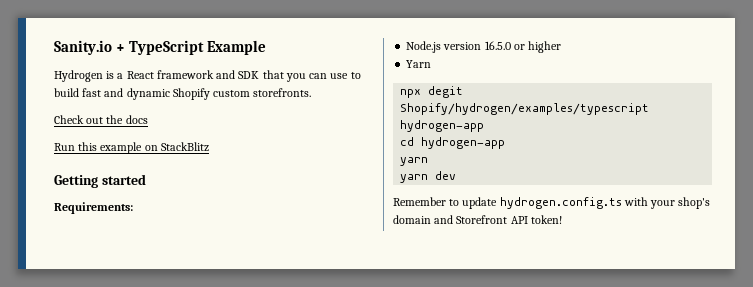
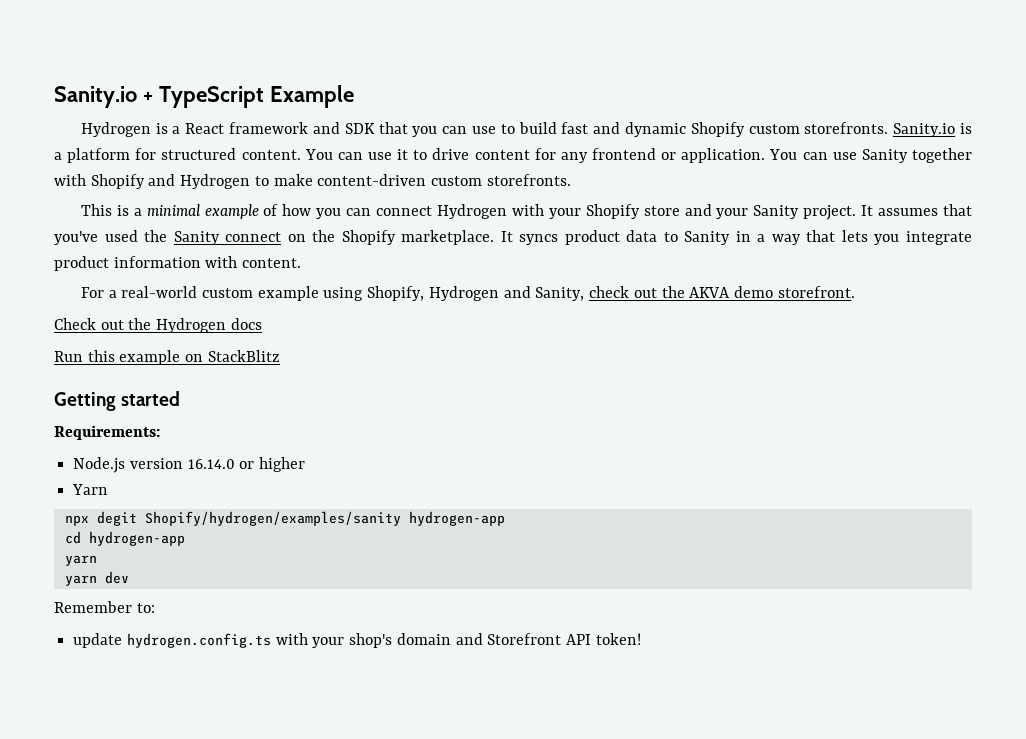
+ Sanity.io is a platform for structured content. You can use it to drive content for any frontend or application. You can use Sanity together with Shopify and Hydrogen to make content-driven custom storefronts.
+ This is a minimal example of how you can connect Hydrogen with your Shopify store and your Sanity project. It assumes that you've used the Sanity connect on the Shopify marketplace. It syncs product data to Sanity in a way that lets you integrate product information with content.
+ For a real-world custom example using Shopify, Hydrogen and Sanity, check out the AKVA demo storefront.
- Check out the docs
+ Check out the Hydrogen docs
- Node.js version 16.5.0 or higher
+ Node.js version 16.14.0 or higher
- npx degit Shopify/hydrogen/examples/typescript hydrogen-app
+ npx degit Shopify/hydrogen/examples/sanity hydrogen-app
- Remember to update hydrogen.config.ts with your shop's domain and Storefront API token!
+ Remember to:
+ update hydrogen.config.ts with your shop's domain and Storefront API token!

